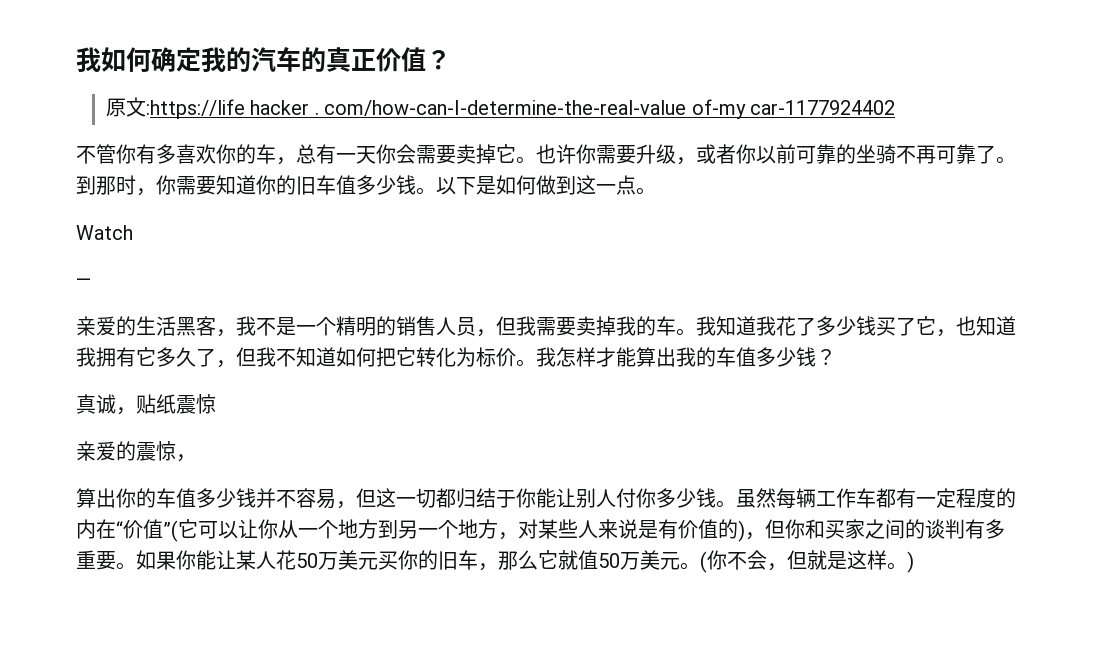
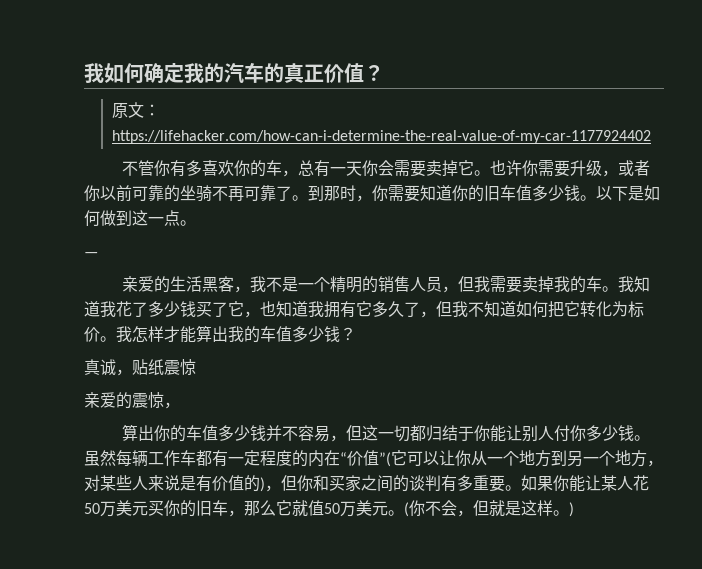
- 原文:https://life hacker . com/how-can-I-determine-the-real-value of-my car-1177924402
+ 原文：https://lifehacker.com/how-can-i-determine-the-real-value-of-my-car-1177924402
- Watch

